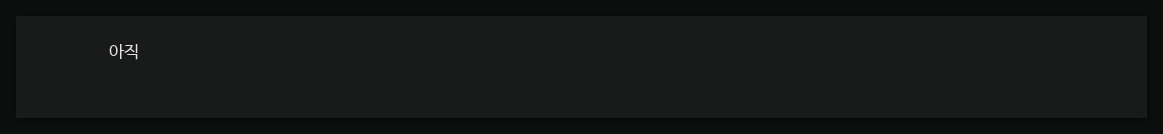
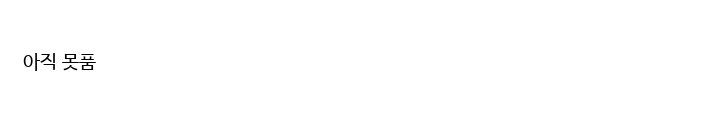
- 아직
+ 아직 못품

